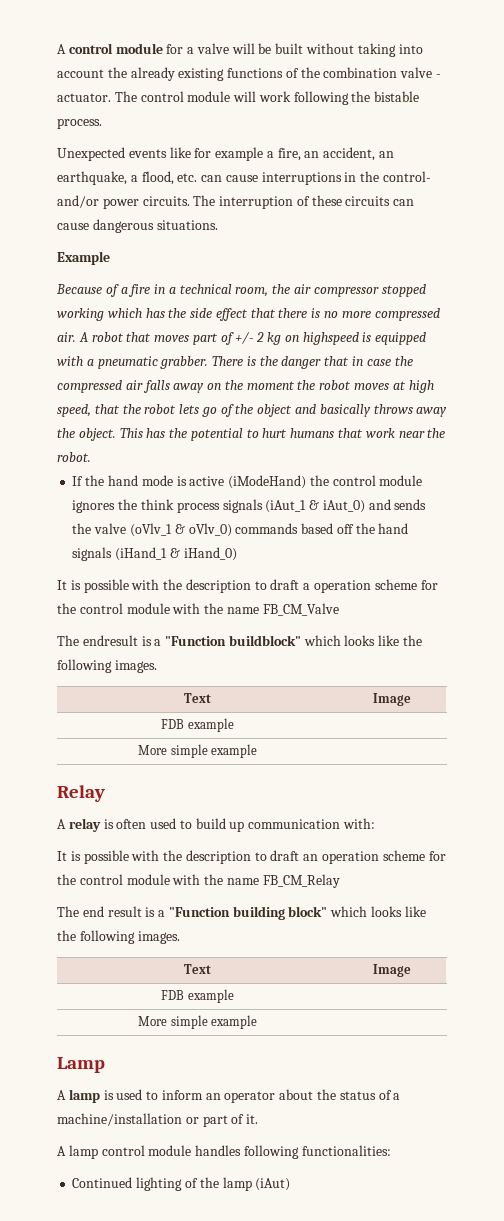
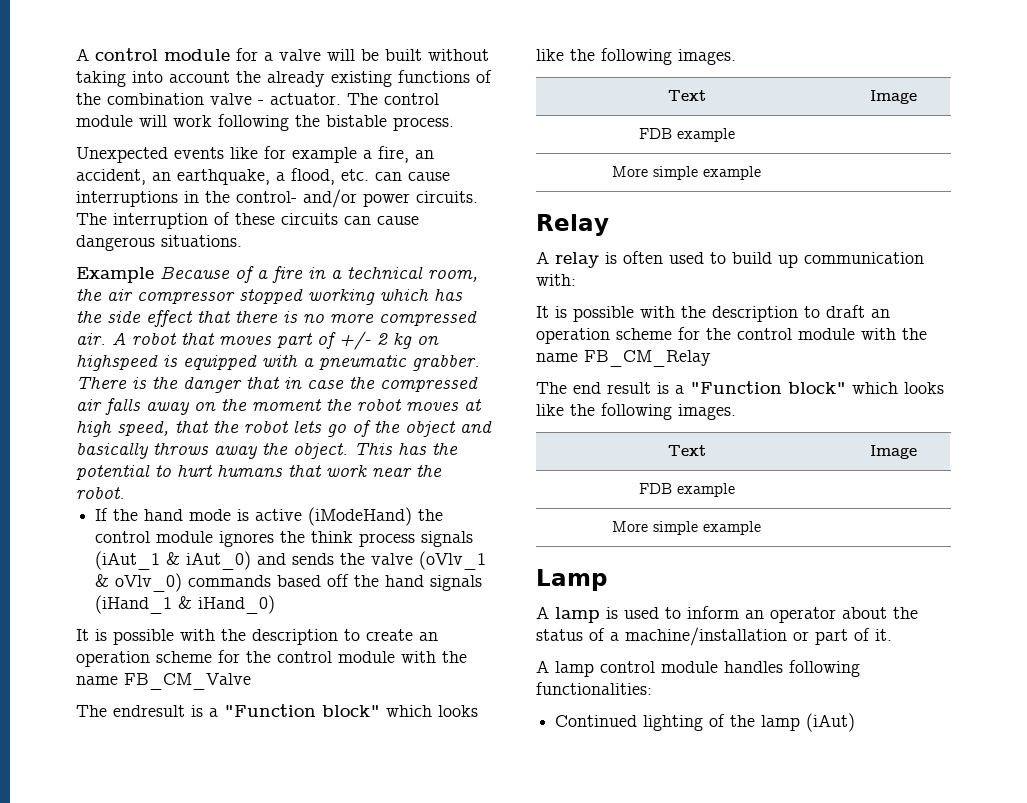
- Example
- Because of a fire in a technical room, the air compressor stopped working which has the side effect that there is no more compressed air.
+ Example Because of a fire in a technical room, the air compressor stopped working which has the side effect that there is no more compressed air.
- It is possible with the description to draft a operation scheme for the control module with the name FB_CM_Valve
+ It is possible with the description to create an operation scheme for the control module with the name FB_CM_Valve
- The endresult is a "Function buildblock" which looks like the following images.
+ The endresult is a "Function block" which looks like the following images.
- The end result is a "Function building block" which looks like the following images.
+ The end result is a "Function block" which looks like the following images.

